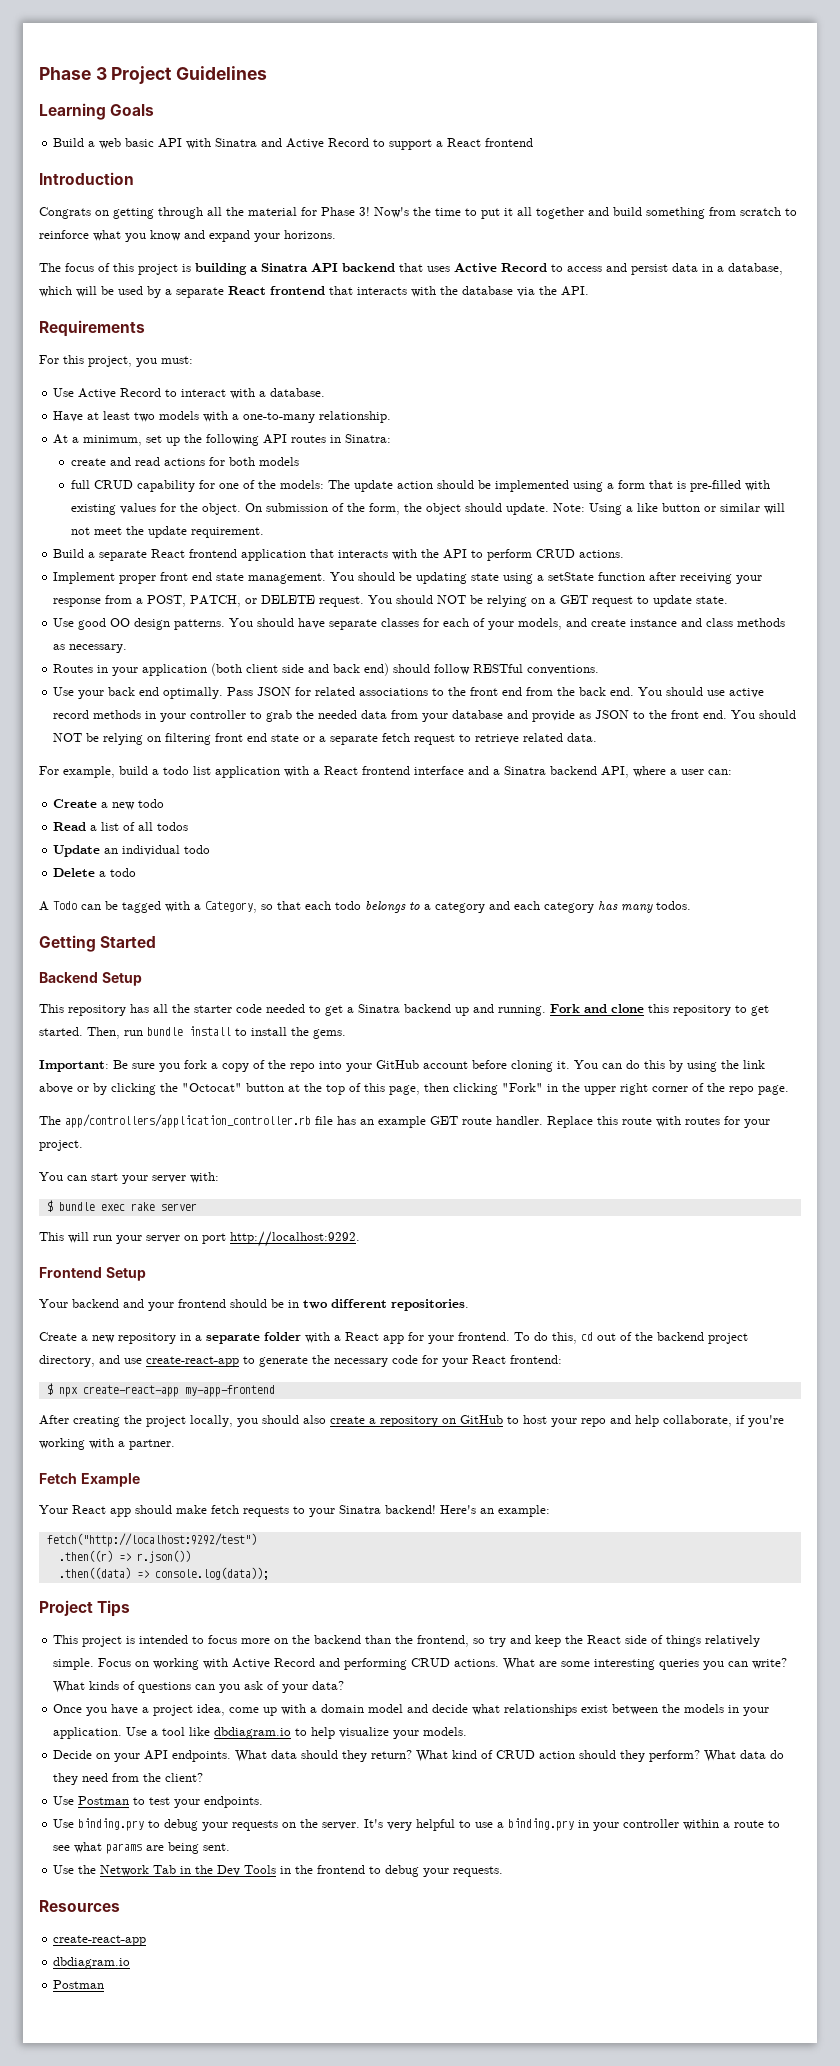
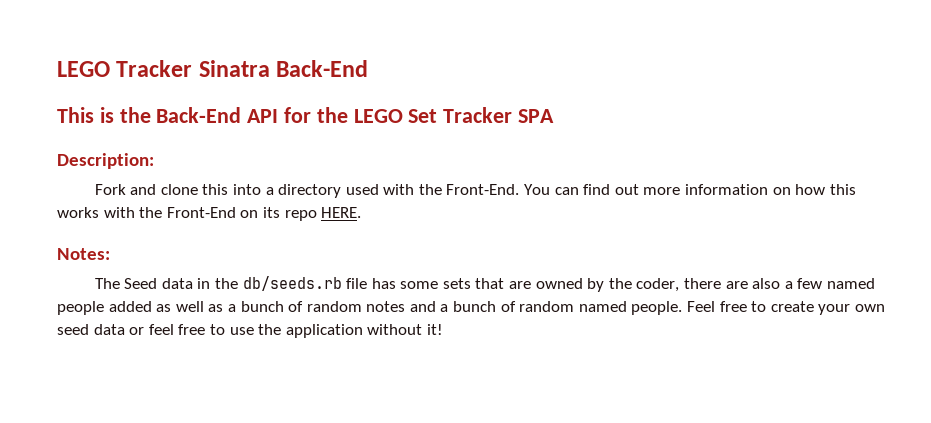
- Phase 3 Project Guidelines
- Learning Goals
- Build a web basic API with Sinatra and Active Record to support a React frontend
- Introduction
- Congrats on getting through all the material for Phase 3! Now's the time to put it all together and build something from scratch to reinforce what you know and expand your horizons.
- The focus of this project is building a Sinatra API backend that uses Active Record to access and persist data in a database, which will be used by a separate React frontend that interacts with the database via the API.
- Requirements
- For this project, you must:
- Use Active Record to interact with a database.
- Have at least two models with a one-to-many relationship.
- At a minimum, set up the following API routes in Sinatra:
- create and read actions for both models
- full CRUD capability for one of the models: The update action should be implemented using a form that is pre-filled with existing values for the object. On submission of the form, the object should update. Note: Using a like button or similar will not meet the update requirement.
- Build a separate React frontend application that interacts with the API to perform CRUD actions.
- Implement proper front end state management. You should be updating state using a setState function after receiving your response from a POST, PATCH, or DELETE request. You should NOT be relying on a GET request to update state.
- Use good OO design patterns. You should have separate classes for each of your models, and create instance and class methods as necessary.
- Routes in your application (both client side and back end) should follow RESTful conventions.
- Use your back end optimally. Pass JSON for related associations to the front end from the back end. You should use active record methods in your controller to grab the needed data from your database and provide as JSON to the front end. You should NOT be relying on filtering front end state or a separate fetch request to retrieve related data.
- For example, build a todo list application with a React frontend interface and a Sinatra backend API, where a user can:
- Create a new todo
- Read a list of all todos
- Update an individual todo
- Delete a todo
- A Todo can be tagged with a Category, so that each todo belongs to a category and each category has many todos.
- Getting Started
- Backend Setup
- This repository has all the starter code needed to get a Sinatra backend up and running. Fork and clone this repository to get started. Then, run bundle install to install the gems.
- Important: Be sure you fork a copy of the repo into your GitHub account before cloning it. You can do this by using the link above or by clicking the "Octocat" button at the top of this page, then clicking "Fork" in the upper right corner of the repo page.
- The app/controllers/application_controller.rb file has an example GET route handler. Replace this route with routes for your project.
- You can start your server with:
- $ bundle exec rake server
- This will run your server on port http://localhost:9292.
- Frontend Setup
- Your backend and your frontend should be in two different repositories.
- Create a new repository in a separate folder with a React app for your frontend. To do this, cd out of the backend project directory, and use create-react-app to generate the necessary code for your React frontend:
- $ npx create-react-app my-app-frontend
- After creating the project locally, you should also create a repository on GitHub to host your repo and help collaborate, if you're working with a partner.
- Fetch Example
- Your React app should make fetch requests to your Sinatra backend! Here's an example:
- fetch("http://localhost:9292/test")
- .then((r) => r.json())
- .then((data) => console.log(data));
- Project Tips
- This project is intended to focus more on the backend than the frontend, so try and keep the React side of things relatively simple. Focus on working with Active Record and performing CRUD actions. What are some interesting queries you can write? What kinds of questions can you ask of your data?
- Once you have a project idea, come up with a domain model and decide what relationships exist between the models in your application. Use a tool like dbdiagram.io to help visualize your models.
- Decide on your API endpoints. What data should they return? What kind of CRUD action should they perform? What data do they need from the client?
- Use Postman to test your endpoints.
- Use binding.pry to debug your requests on the server. It's very helpful to use a binding.pry in your controller within a route to see what params are being sent.
- Use the Network Tab in the Dev Tools in the frontend to debug your requests.
- Resources
- create-react-app
- dbdiagram.io
- Postman
+ LEGO Tracker Sinatra Back-End
+ This is the Back-End API for the LEGO Set Tracker SPA
+ Description:
+ Fork and clone this into a directory used with the Front-End. You can find out more information on how this works with the Front-End on its repo HERE.
+ Notes:
+ The Seed data in the db/seeds.rb file has some sets that are owned by the coder, there are also a few named people added as well as a bunch of random notes and a bunch of random named people. Feel free to create your own seed data or feel free to use the application without it!

